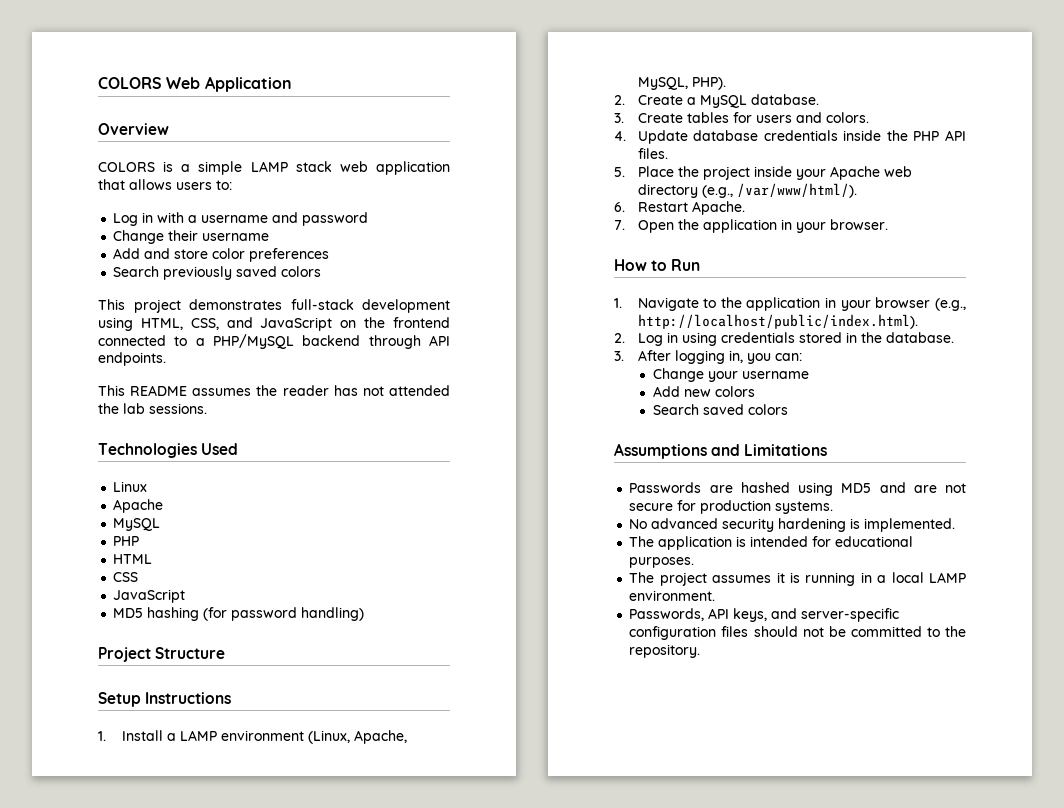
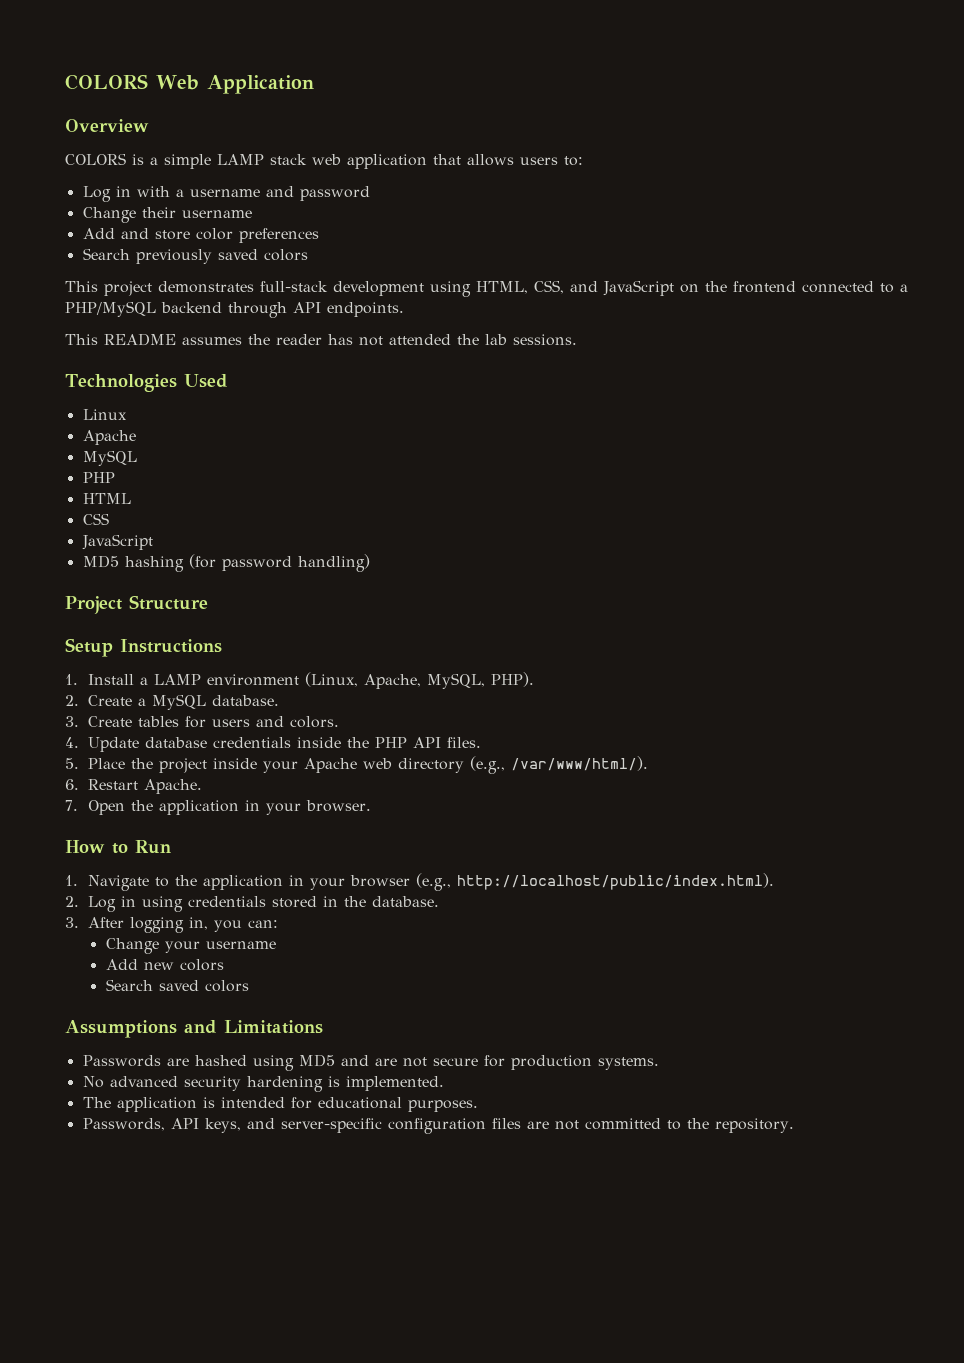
- The project assumes it is running in a local LAMP environment.
- Passwords, API keys, and server-specific configuration files should not be committed to the repository.
+ Passwords, API keys, and server-specific configuration files are not committed to the repository.

